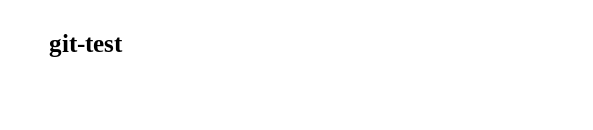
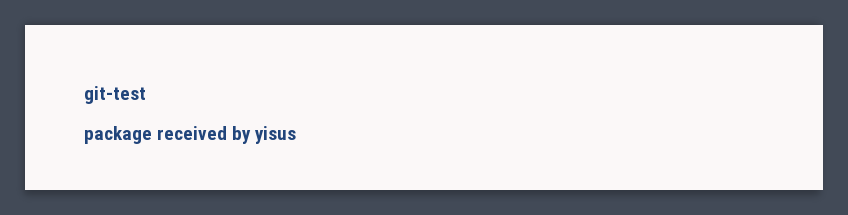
+ package received by yisus

